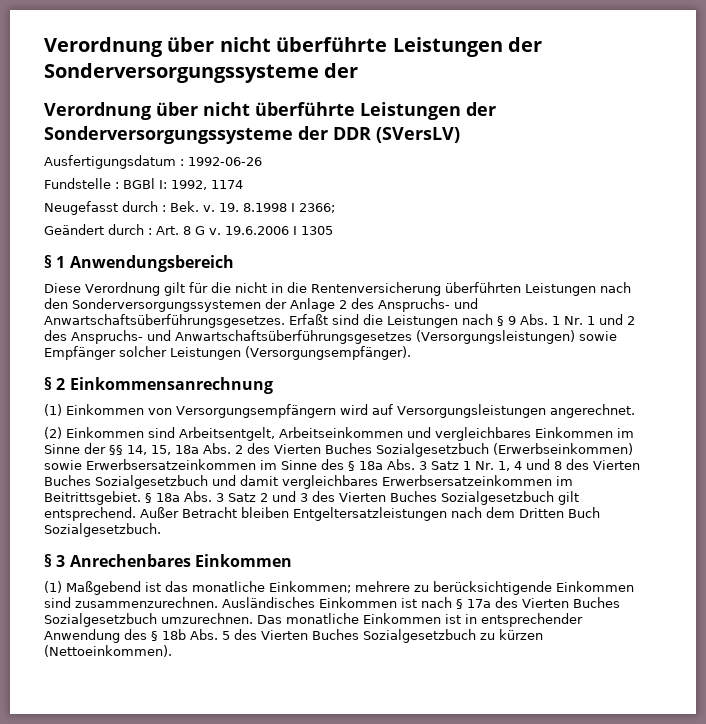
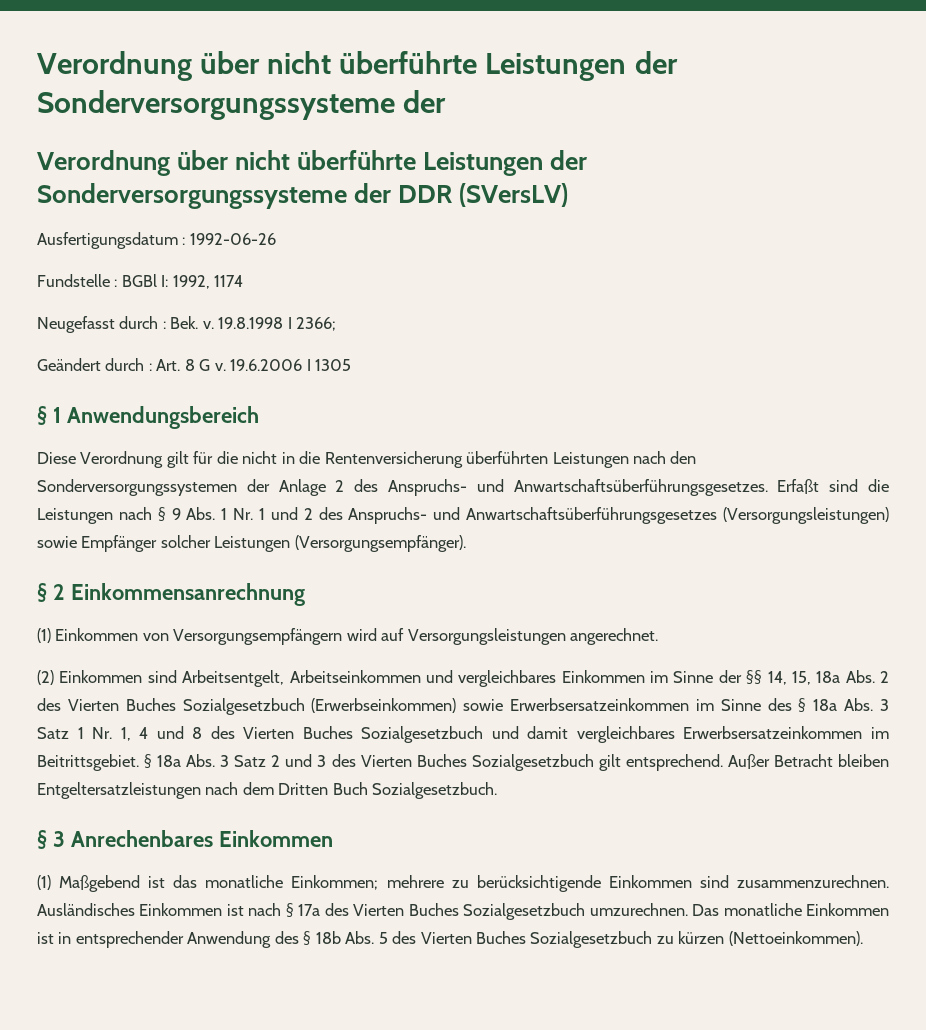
- 19. 8.1998 I 2366;
+ 19.8.1998 I 2366;

